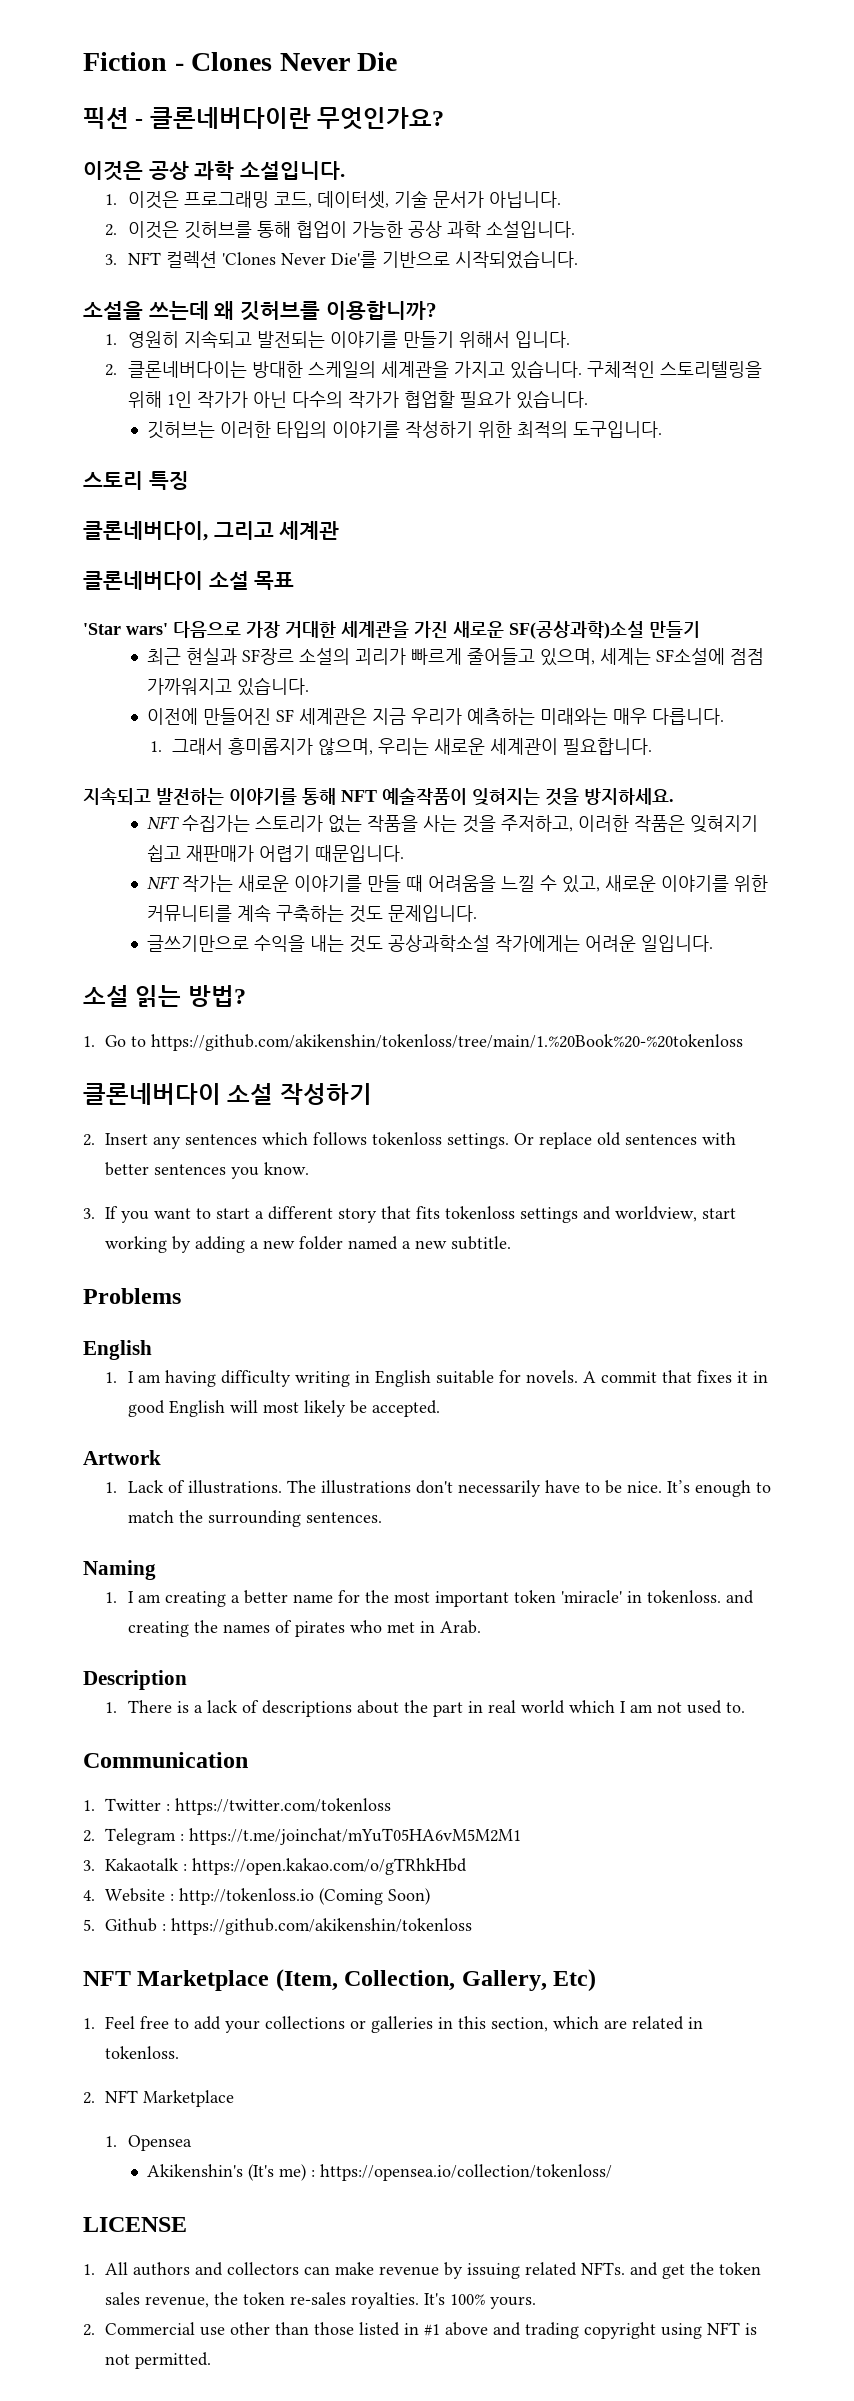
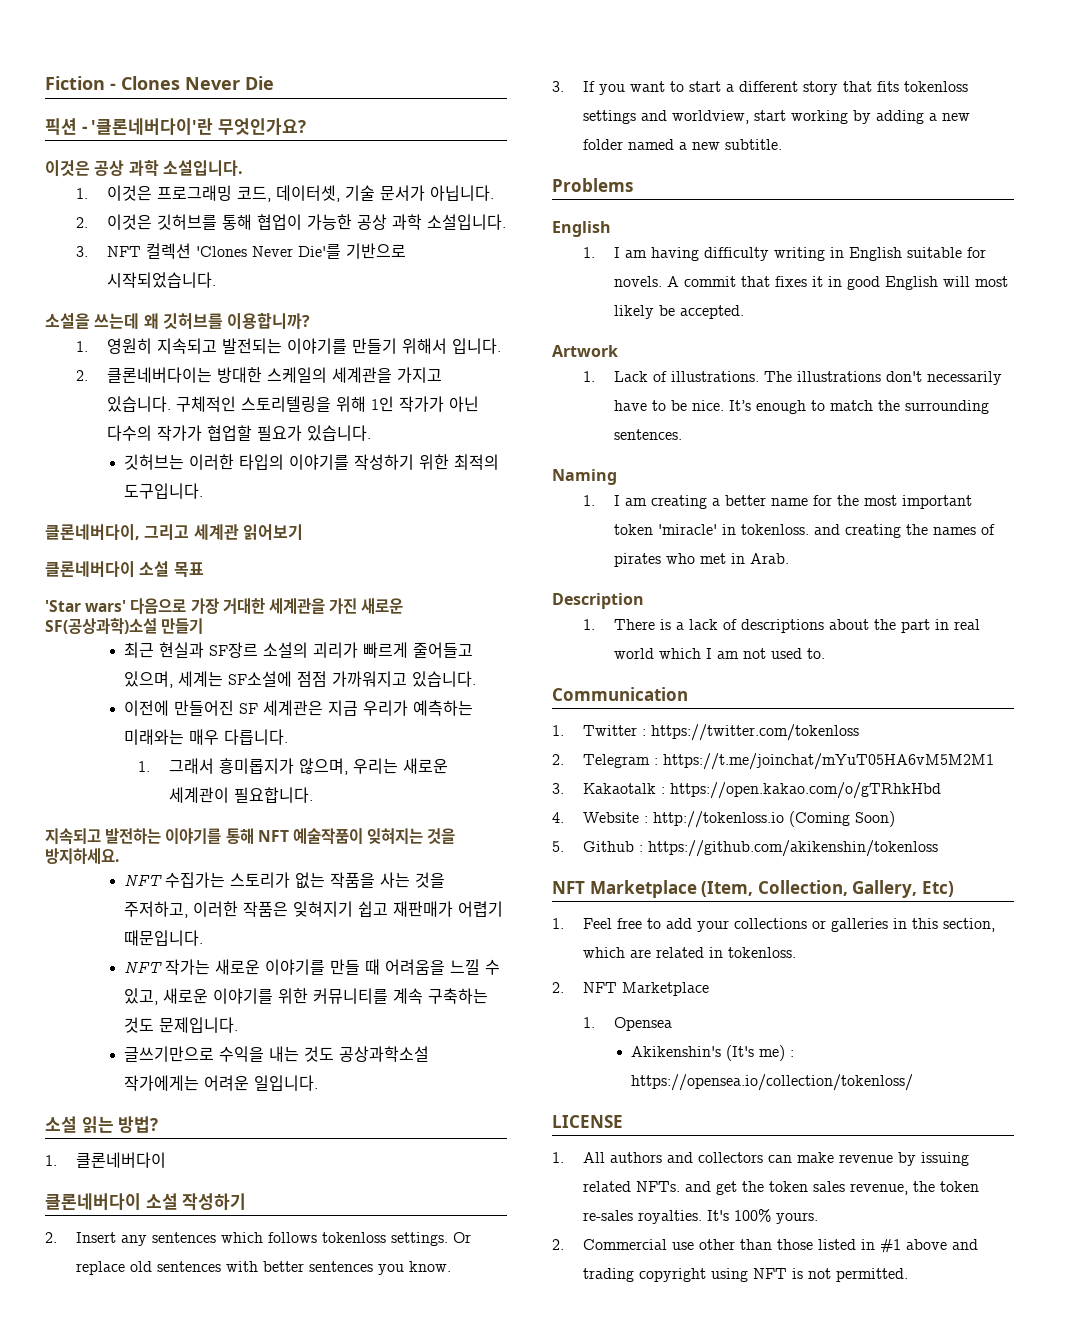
- 픽션 - 클론네버다이란 무엇인가요?
+ 픽션 - '클론네버다이'란 무엇인가요?
- 스토리 특징
- 클론네버다이, 그리고 세계관
+ 클론네버다이, 그리고 세계관 읽어보기
- 1. Go to https://github.com/akikenshin/tokenloss/tree/main/1.%20Book%20-%20tokenloss
+ 1. 클론네버다이

